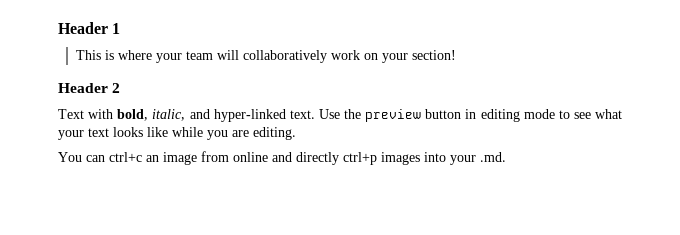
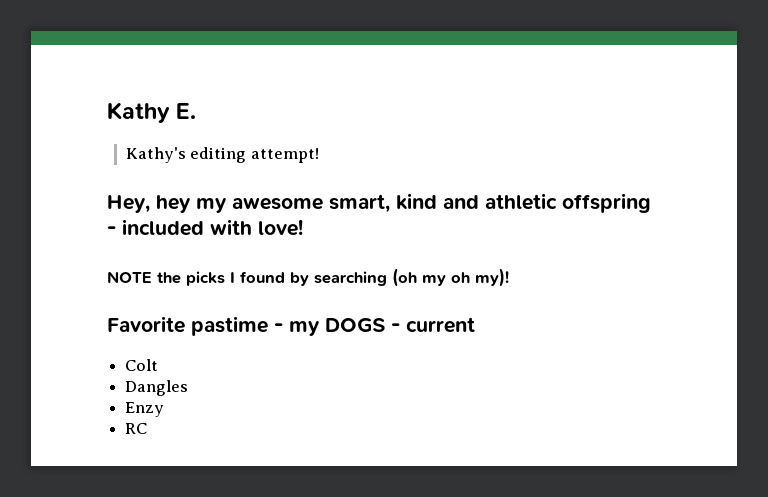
- Header 1
- This is where your team will collaboratively work on your section!
- Header 2
- Text with bold, italic, and hyper-linked text. Use the preview button in editing mode to see what your text looks like while you are editing.
- You can ctrl+c an image from online and directly ctrl+p images into your .md.
+ Kathy E.
+ Kathy's editing attempt!
+ Hey, hey my awesome smart, kind and athletic offspring - included with love!
+ NOTE the picks I found by searching (oh my oh my)!
+ Favorite pastime - my DOGS - current
+ Colt
+ Dangles
+ Enzy
+ RC

